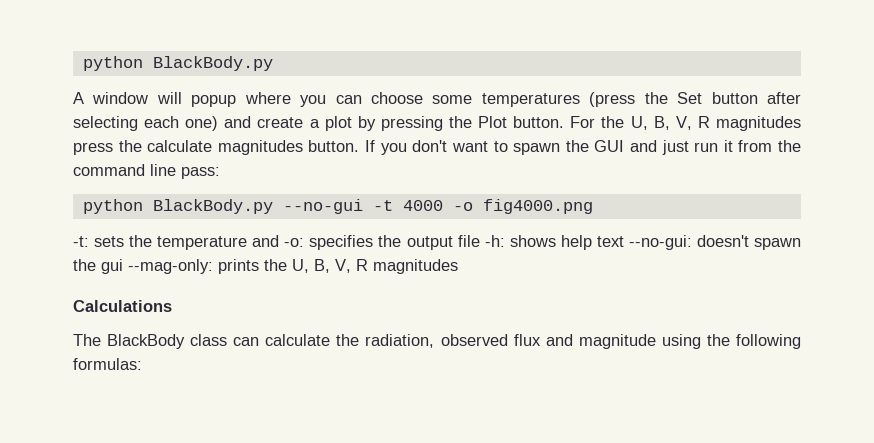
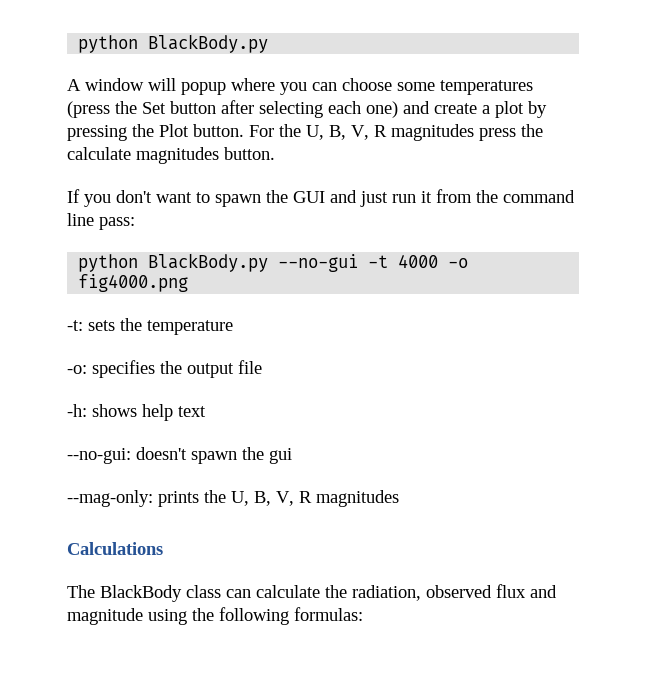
- For the U, B, V, R magnitudes press the calculate magnitudes button. If you don't want to spawn the GUI and just run it from the command line pass:
+ For the U, B, V, R magnitudes press the calculate magnitudes button.
+ If you don't want to spawn the GUI and just run it from the command line pass:
- -t: sets the temperature and -o: specifies the output file -h: shows help text --no-gui: doesn't spawn the gui --mag-only: prints the U, B, V, R magnitudes
+ -t: sets the temperature
+ -o: specifies the output file
+ -h: shows help text
+ --no-gui: doesn't spawn the gui
+ --mag-only: prints the U, B, V, R magnitudes

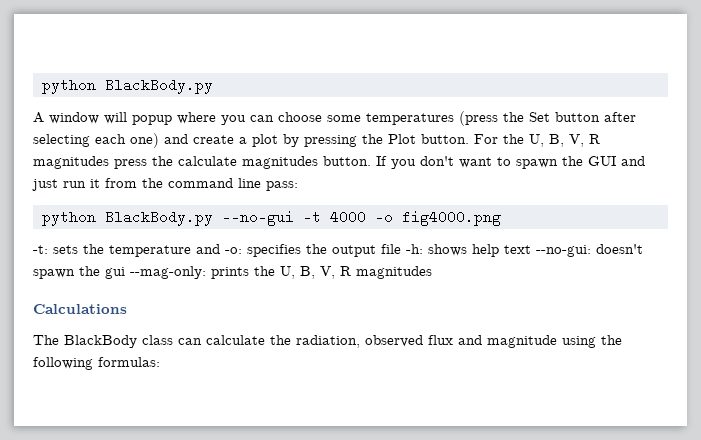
- For the U, B, V, R magnitudes press the calculate magnitudes button.
- If you don't want to spawn the GUI and just run it from the command line pass:
+ For the U, B, V, R magnitudes press the calculate magnitudes button. If you don't want to spawn the GUI and just run it from the command line pass:
- -t: sets the temperature
- -o: specifies the output file
- -h: shows help text
- --no-gui: doesn't spawn the gui
- --mag-only: prints the U, B, V, R magnitudes
+ -t: sets the temperature and -o: specifies the output file -h: shows help text --no-gui: doesn't spawn the gui --mag-only: prints the U, B, V, R magnitudes

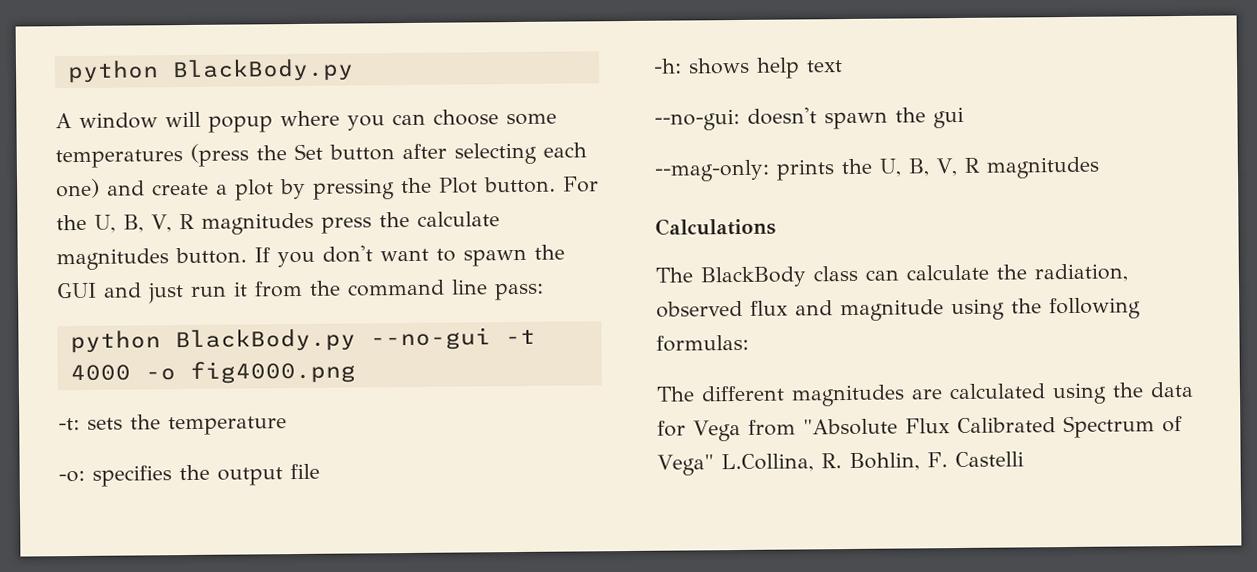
- -t: sets the temperature and -o: specifies the output file -h: shows help text --no-gui: doesn't spawn the gui --mag-only: prints the U, B, V, R magnitudes
+ -t: sets the temperature
+ -o: specifies the output file
+ -h: shows help text
+ --no-gui: doesn't spawn the gui
+ --mag-only: prints the U, B, V, R magnitudes
+ The different magnitudes are calculated using the data for Vega from "Absolute Flux Calibrated Spectrum of Vega" L.Collina, R. Bohlin, F. Castelli

